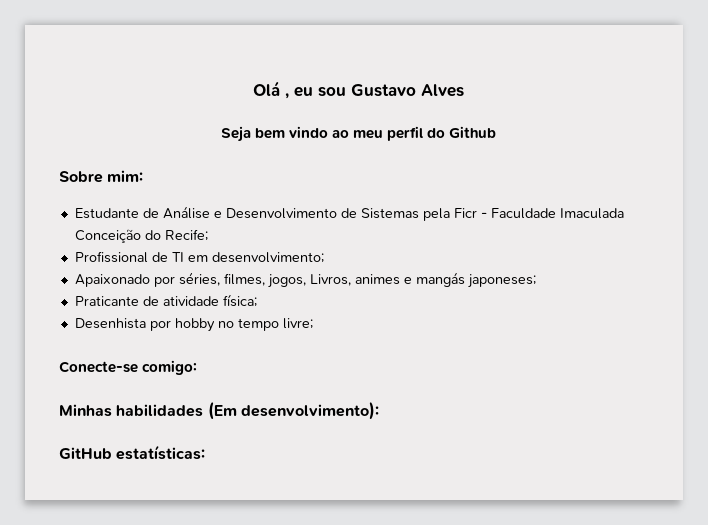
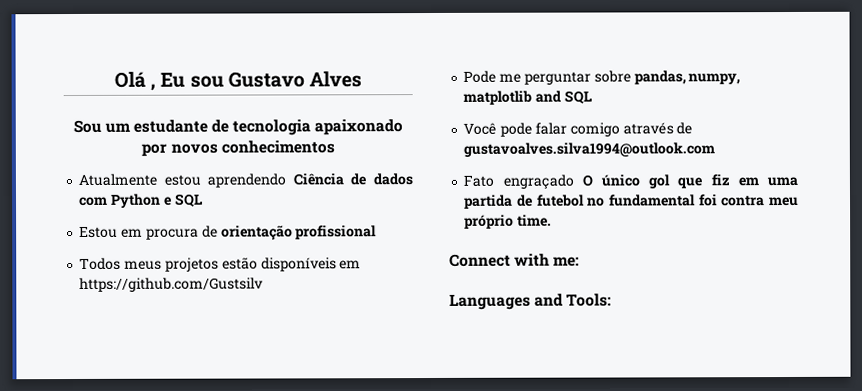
- Olá , eu sou Gustavo Alves
+ Olá , Eu sou Gustavo Alves
- Seja bem vindo ao meu perfil do Github
- Sobre mim:
- Estudante de Análise e Desenvolvimento de Sistemas pela Ficr - Faculdade Imaculada Conceição do Recife;
- Profissional de TI em desenvolvimento;
- Apaixonado por séries, filmes, jogos, Livros, animes e mangás japoneses;
- Praticante de atividade física;
- Desenhista por hobby no tempo livre;
- Conecte-se comigo:
- Minhas habilidades (Em desenvolvimento):
- GitHub estatísticas:
+ Sou um estudante de tecnologia apaixonado por novos conhecimentos
+ Atualmente estou aprendendo Ciência de dados com Python e SQL
+ Estou em procura de orientação profissional
+ Todos meus projetos estão disponíveis em https://github.com/Gustsilv
+ Pode me perguntar sobre pandas, numpy, matplotlib and SQL
+ Você pode falar comigo através de gustavoalves.silva1994@outlook.com
+ Fato engraçado O único gol que fiz em uma partida de futebol no fundamental foi contra meu próprio time.
+ Connect with me:
+ Languages and Tools:

